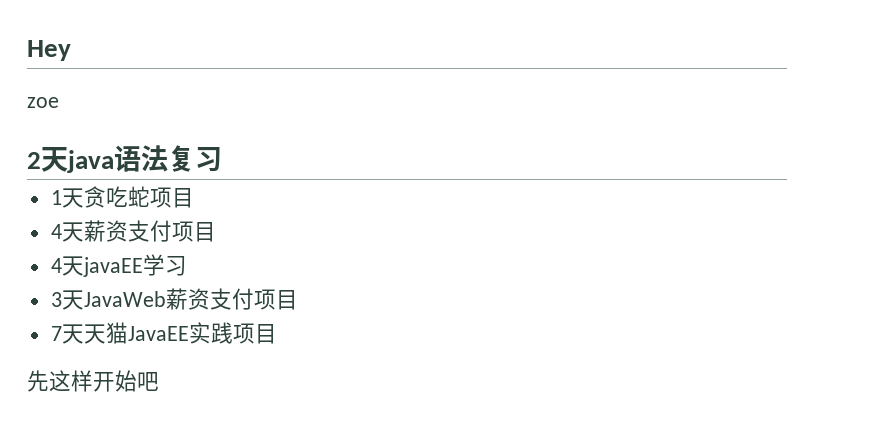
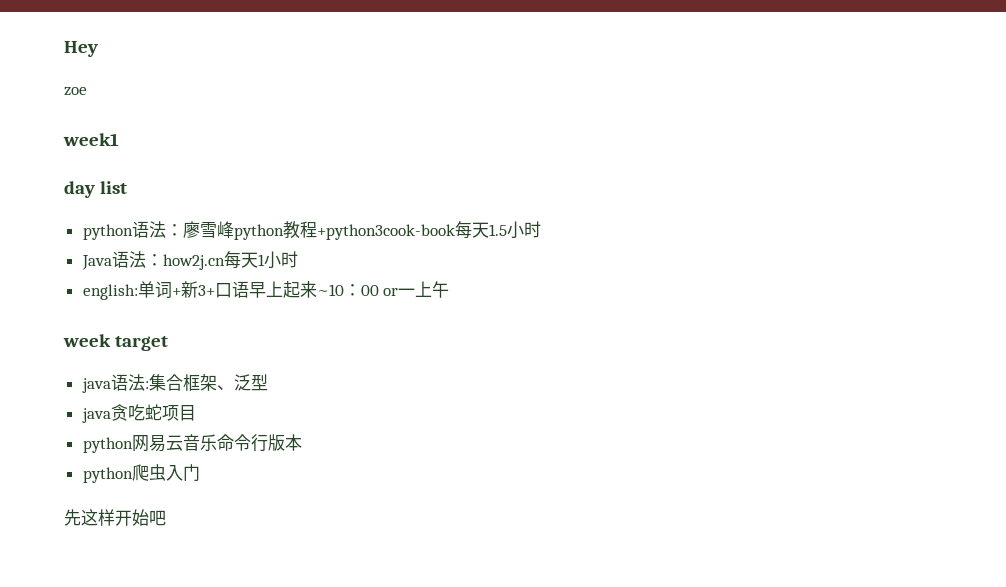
- 2天java语法复习
- 1天贪吃蛇项目
- 4天薪资支付项目
- 4天javaEE学习
- 3天JavaWeb薪资支付项目
- 7天天猫JavaEE实践项目
+ week1
+ day list
+ python语法：廖雪峰python教程+python3cook-book每天1.5小时
+ Java语法：how2j.cn每天1小时
+ english:单词+新3+口语早上起来~10：00 or一上午
+ week target
+ java语法:集合框架、泛型
+ java贪吃蛇项目
+ python网易云音乐命令行版本
+ python爬虫入门

